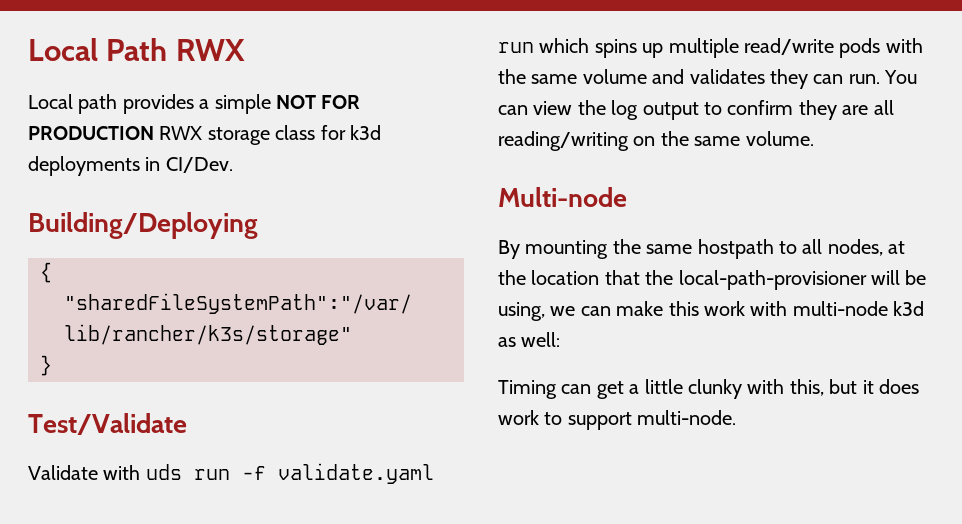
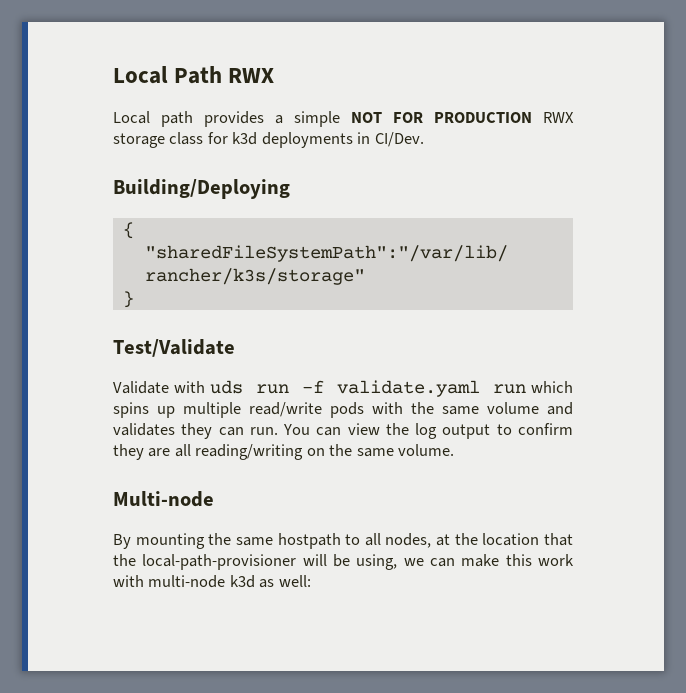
- Timing can get a little clunky with this, but it does work to support multi-node.

